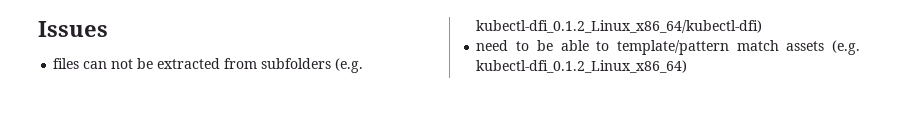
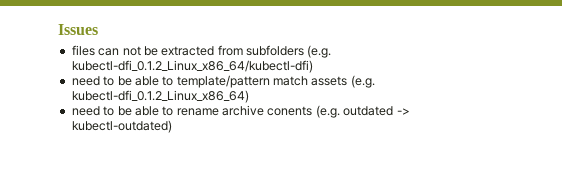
+ need to be able to rename archive conents (e.g. outdated -> kubectl-outdated)

